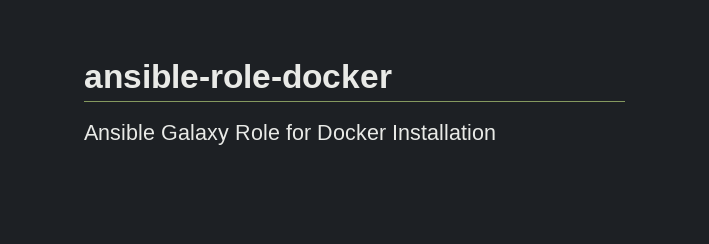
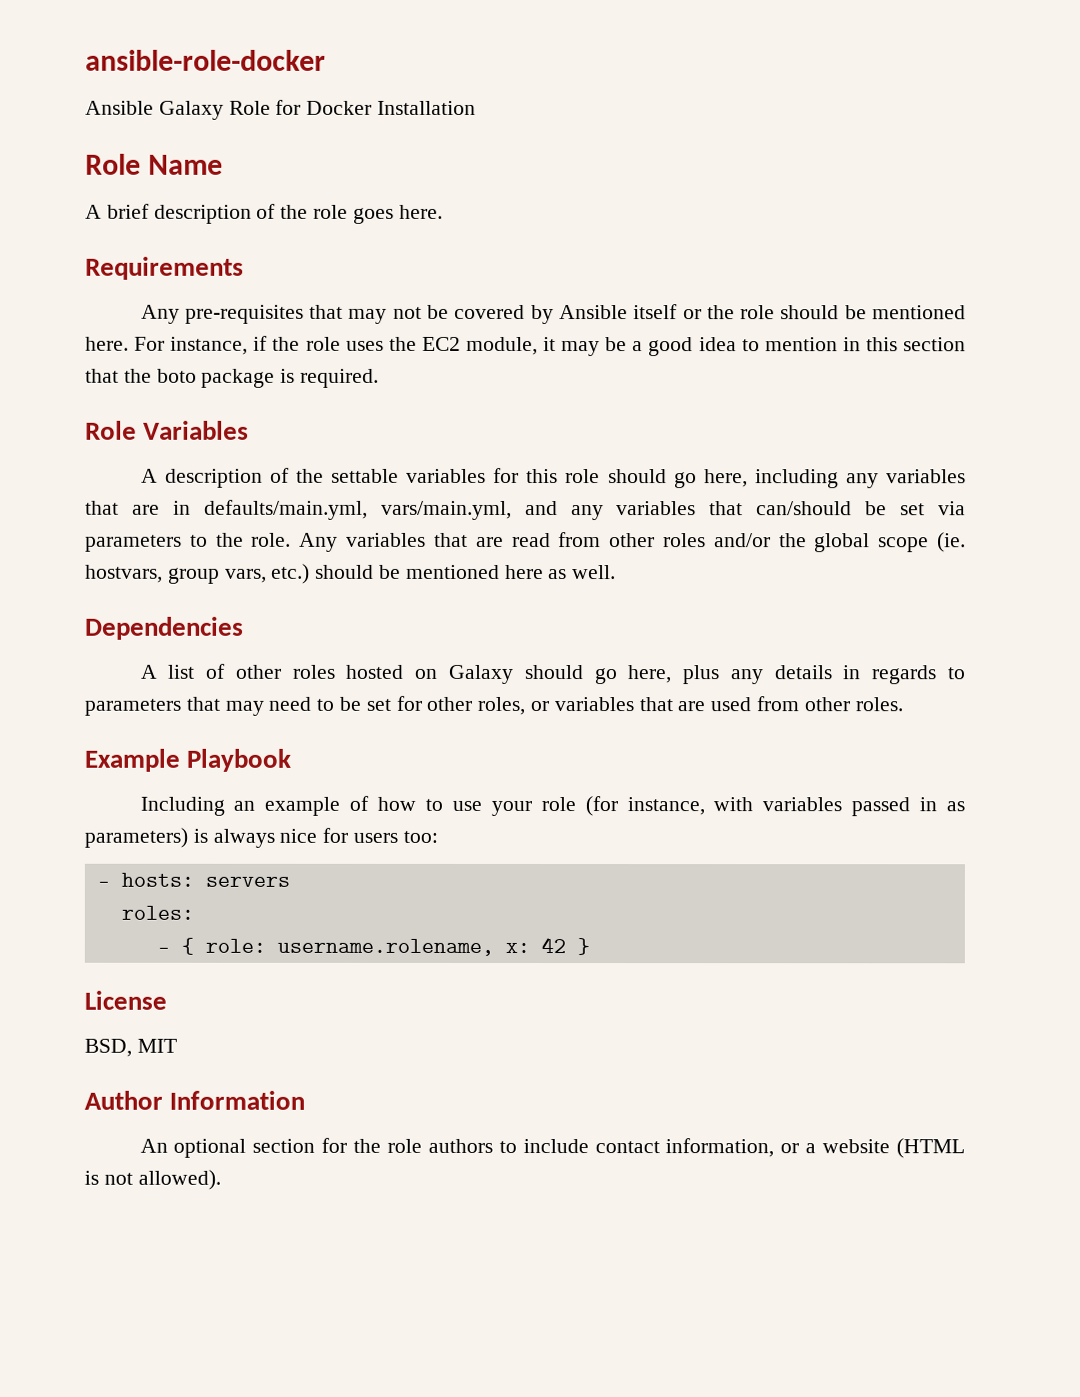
+ Role Name
+ A brief description of the role goes here.
+ Requirements
+ Any pre-requisites that may not be covered by Ansible itself or the role should be mentioned here. For instance, if the role uses the EC2 module, it may be a good idea to mention in this section that the boto package is required.
+ Role Variables
+ A description of the settable variables for this role should go here, including any variables that are in defaults/main.yml, vars/main.yml, and any variables that can/should be set via parameters to the role. Any variables that are read from other roles and/or the global scope (ie. hostvars, group vars, etc.) should be mentioned here as well.
+ Dependencies
+ A list of other roles hosted on Galaxy should go here, plus any details in regards to parameters that may need to be set for other roles, or variables that are used from other roles.
+ Example Playbook
+ Including an example of how to use your role (for instance, with variables passed in as parameters) is always nice for users too:
+ - hosts: servers
+ roles:
+ - { role: username.rolename, x: 42 }
+ License
+ BSD, MIT
+ Author Information
+ An optional section for the role authors to include contact information, or a website (HTML is not allowed).

